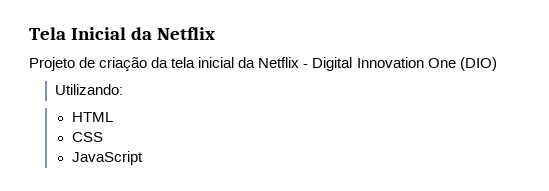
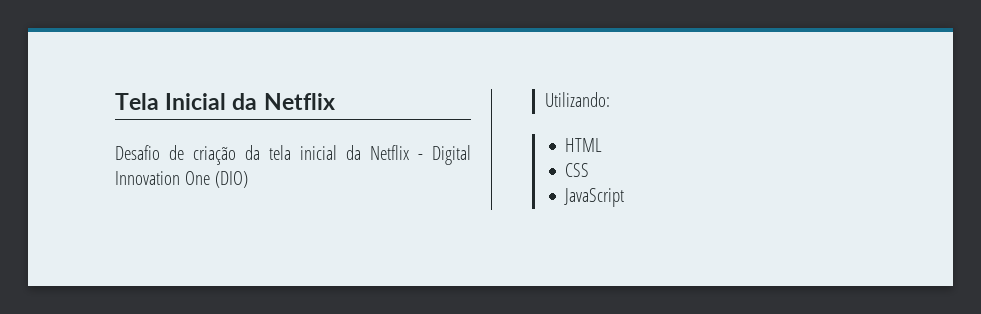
- Projeto de criação da tela inicial da Netflix - Digital Innovation One (DIO)
+ Desafio de criação da tela inicial da Netflix - Digital Innovation One (DIO)

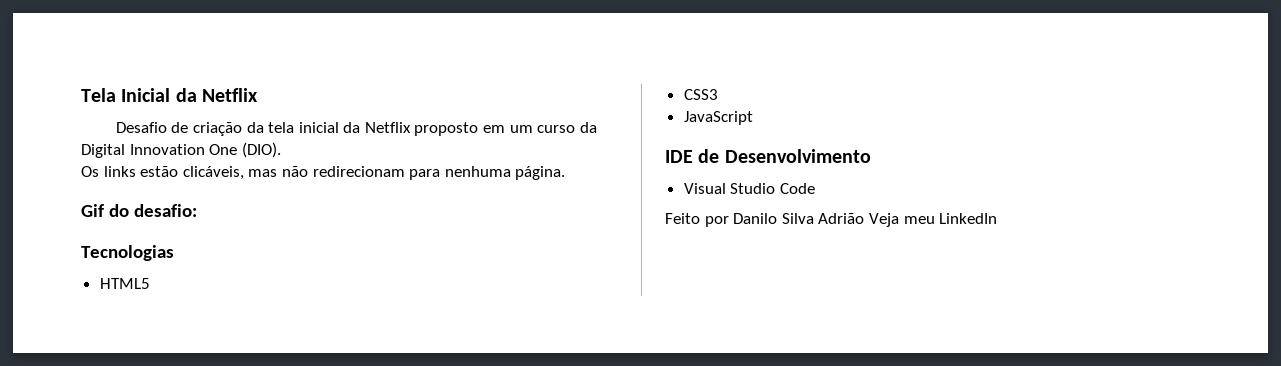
- Desafio de criação da tela inicial da Netflix - Digital Innovation One (DIO)
- Utilizando:
- HTML
- CSS
+ Desafio de criação da tela inicial da Netflix proposto em um curso da Digital Innovation One (DIO).
+ Os links estão clicáveis, mas não redirecionam para nenhuma página.
+ Gif do desafio:
+ Tecnologias
+ HTML5
+ CSS3
  JavaScript
+ IDE de Desenvolvimento
+ Visual Studio Code
+ Feito por Danilo Silva Adrião Veja meu LinkedIn

